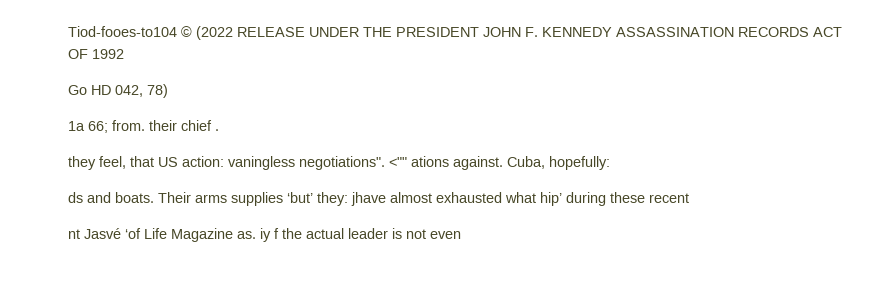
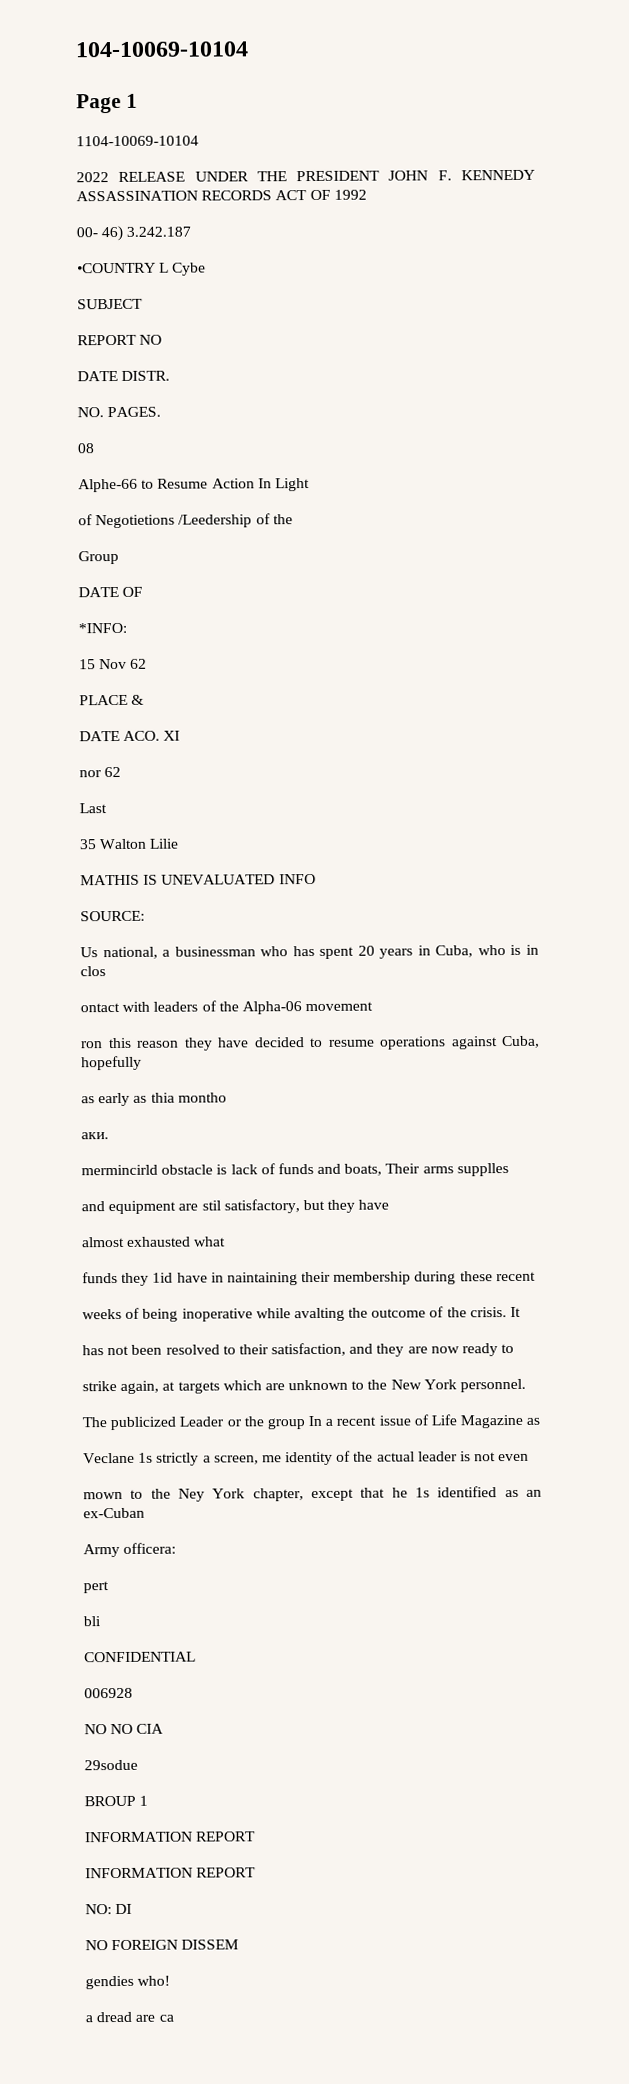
- Tiod-fooes-to104 © (2022 RELEASE UNDER THE PRESIDENT JOHN F. KENNEDY ASSASSINATION RECORDS ACT OF 1992
+ 104-10069-10104
+ Page 1
+ 1104-10069-10104
+ 2022 RELEASE UNDER THE PRESIDENT JOHN F. KENNEDY ASSASSINATION RECORDS ACT OF 1992
- Go HD 042, 78)
- 1a 66; from. their chief .
- they feel, that US action: vaningless negotiations". <"" ations against. Cuba, hopefully:
- ds and boats. Their arms supplies ‘but’ they: jhave almost exhausted what hip’ during these recent
- nt Jasvé ‘of Life Magazine as. iy f the actual leader is not even
+ 00- 46) 3.242.187
+ •COUNTRY L Cybe
+ SUBJECT
+ REPORT NO
+ DATE DISTR.
+ NO. PAGES.
+ 08
+ Alphe-66 to Resume Action In Light
+ of Negotietions /Leedership of the
+ Group
+ DATE OF
+ *INFO:
+ 15 Nov 62
+ PLACE &
+ DATE ACO. XI
+ nor 62
+ Last
+ 35 Walton Lilie
+ MATHIS IS UNEVALUATED INFO
+ SOURCE:
+ Us national, a businessman who has spent 20 years in Cuba, who is in clos
+ ontact with leaders of the Alpha-06 movement
+ ron this reason they have decided to resume operations against Cuba, hopefully
+ as early as thia montho
+ аки.
+ mermincirld obstacle is lack of funds and boats, Their arms supplles
+ and equipment are stil satisfactory, but they have
+ almost exhausted what
+ funds they 1id have in naintaining their membership during these recent
+ weeks of being inoperative while avalting the outcome of the crisis. It
+ has not been resolved to their satisfaction, and they are now ready to
+ strike again, at targets which are unknown to the New York personnel.
+ The publicized Leader or the group In a recent issue of Life Magazine as
+ Veclane 1s strictly a screen, me identity of the actual leader is not even
+ mown to the Ney York chapter, except that he 1s identified as an ex-Cuban
+ Army officera:
+ pert
+ bli
+ CONFIDENTIAL
+ 006928
+ NO NO CIA
+ 29sodue
+ BROUP 1
+ INFORMATION REPORT
+ INFORMATION REPORT
+ NO: DI
+ NO FOREIGN DISSEM
+ gendies who!
+ a dread are ca

